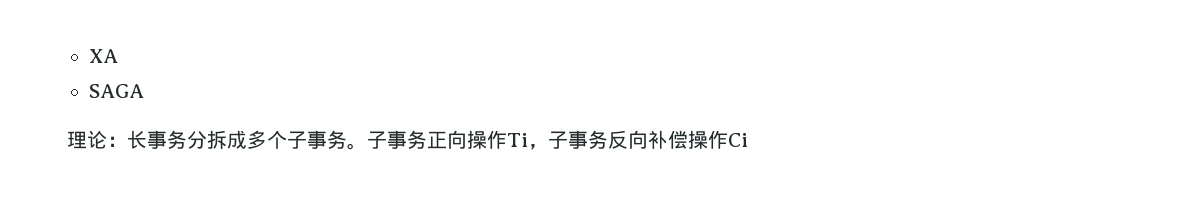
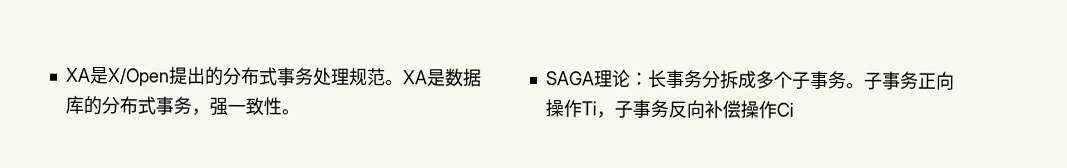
- XA
+ XA是X/Open提出的分布式事务处理规范。XA是数据库的分布式事务，强一致性。
- SAGA
- 理论：长事务分拆成多个子事务。
+ SAGA理论：长事务分拆成多个子事务。

